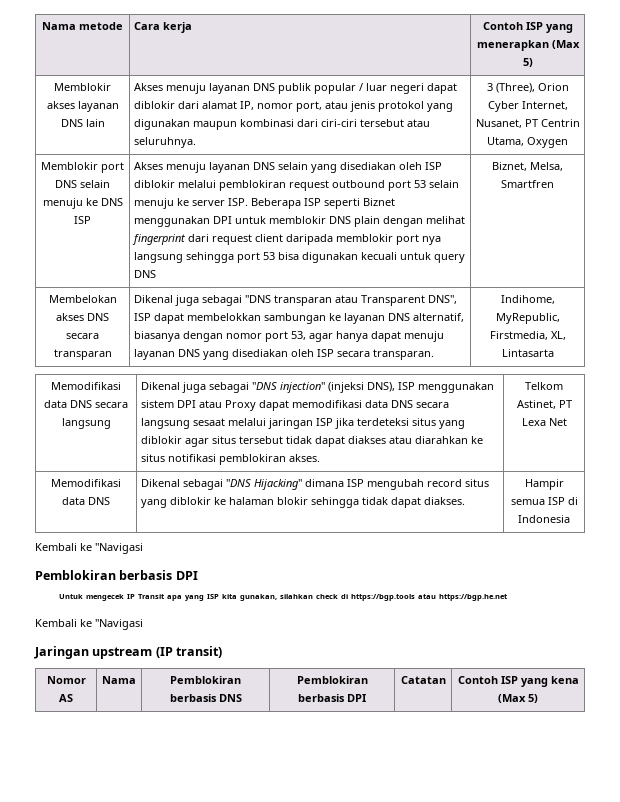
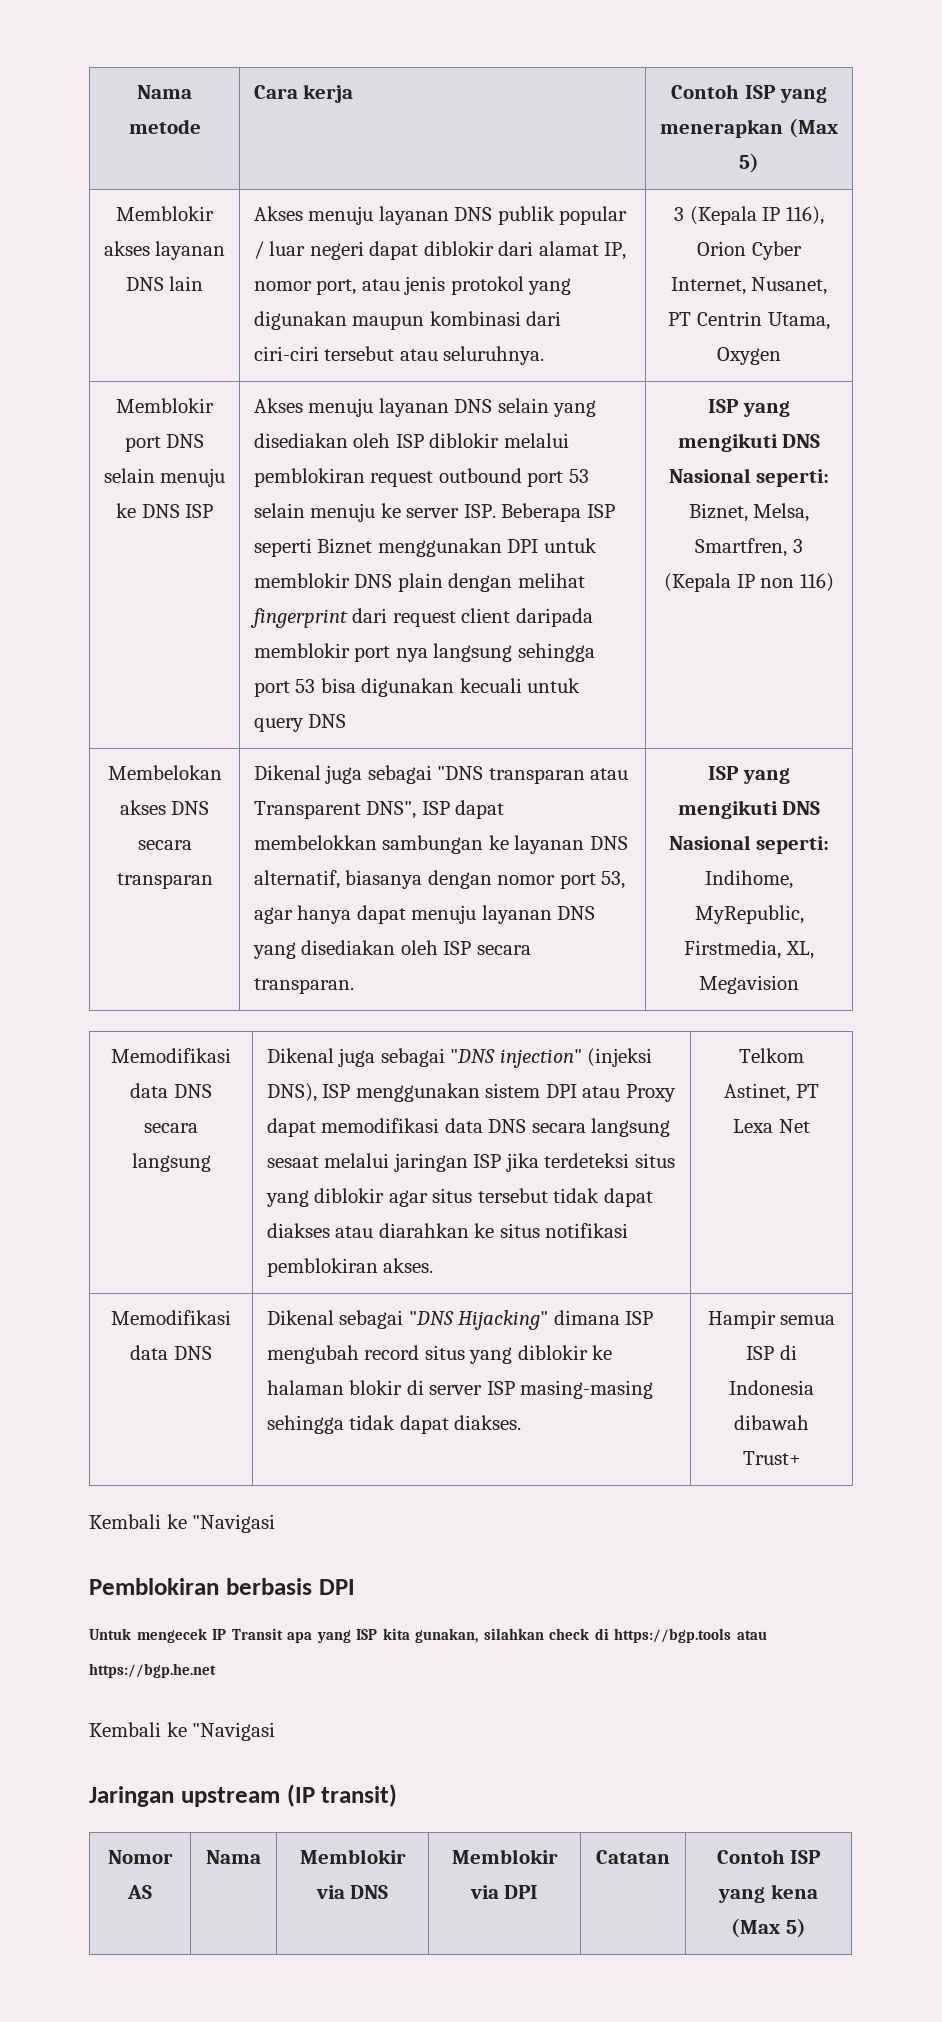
- 3 (Three), Orion Cyber Internet, Nusanet, PT Centrin Utama, Oxygen
+ 3 (Kepala IP 116), Orion Cyber Internet, Nusanet, PT Centrin Utama, Oxygen
- Biznet, Melsa, Smartfren
+ ISP yang mengikuti DNS Nasional seperti: Biznet, Melsa, Smartfren, 3 (Kepala IP non 116)
- Indihome, MyRepublic, Firstmedia, XL, Lintasarta
+ ISP yang mengikuti DNS Nasional seperti: Indihome, MyRepublic, Firstmedia, XL, Megavision
- Memodifikasi data DNS | Dikenal sebagai "DNS Hijacking" dimana ISP mengubah record situs yang diblokir ke halaman blokir sehingga tidak dapat diakses. | Hampir semua ISP di Indonesia
+ Memodifikasi data DNS | Dikenal sebagai "DNS Hijacking" dimana ISP mengubah record situs yang diblokir ke halaman blokir di server ISP masing-masing sehingga tidak dapat diakses. | Hampir semua ISP di Indonesia dibawah Trust+
- Nomor AS | Nama | Pemblokiran berbasis DNS | Pemblokiran berbasis DPI | Catatan | Contoh ISP yang kena (Max 5)
+ Nomor AS | Nama | Memblokir via DNS | Memblokir via DPI | Catatan | Contoh ISP yang kena (Max 5)

